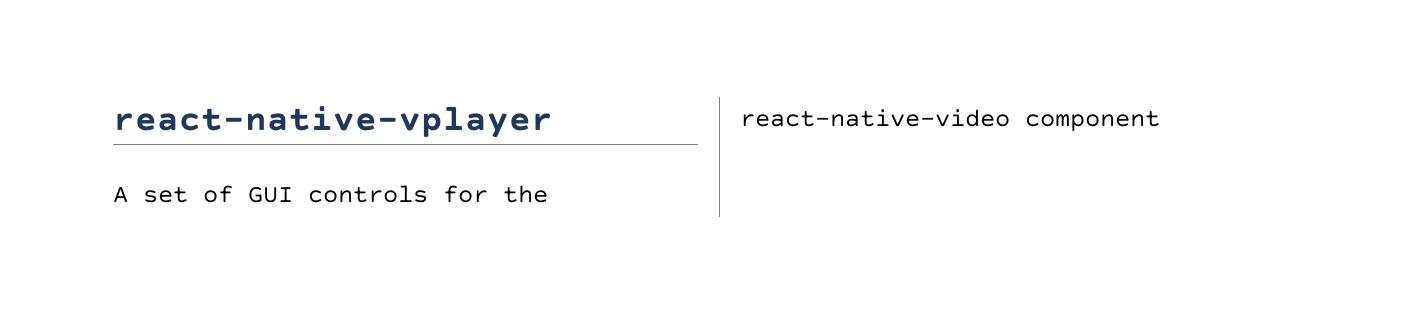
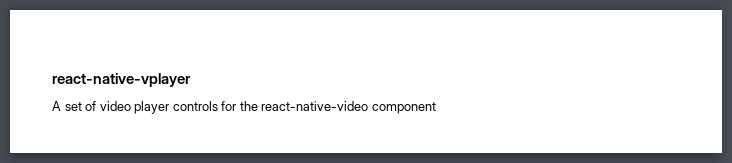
- A set of GUI controls for the react-native-video component
+ A set of video player controls for the react-native-video component

